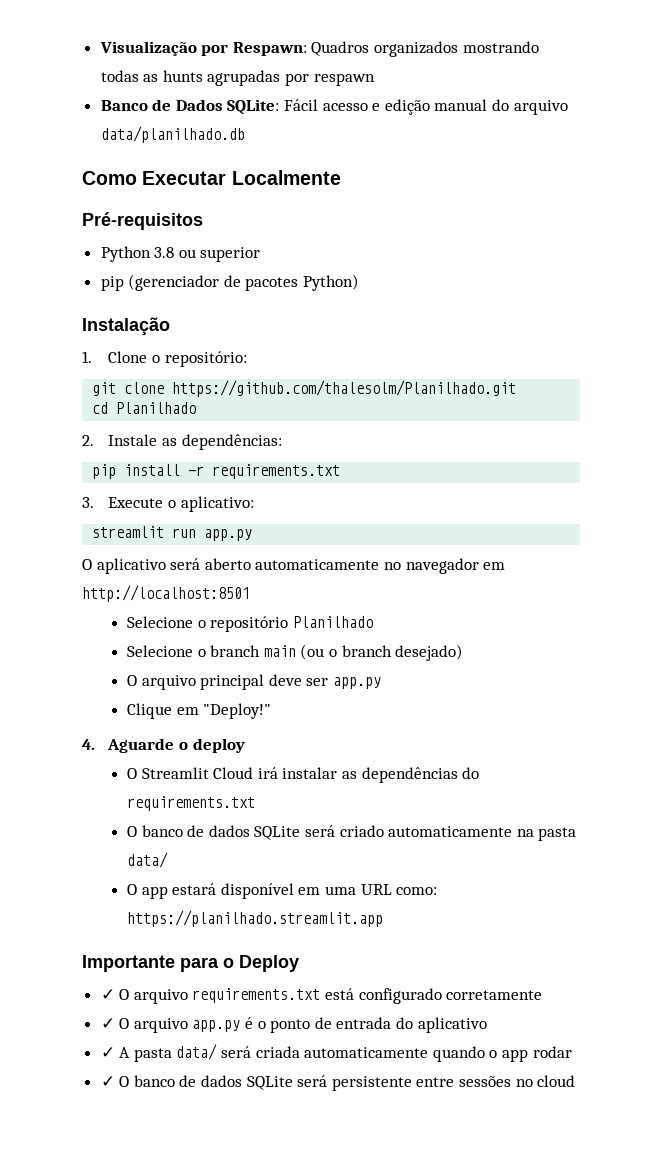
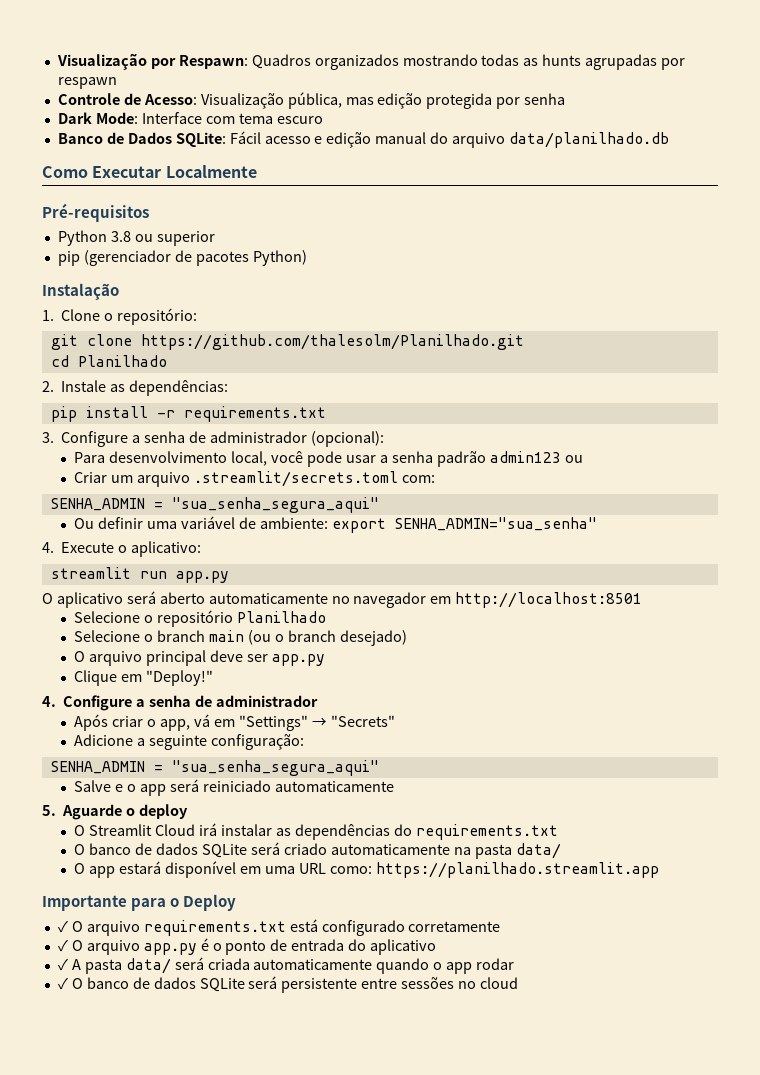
+ Controle de Acesso: Visualização pública, mas edição protegida por senha
+ Dark Mode: Interface com tema escuro
- 3. Execute o aplicativo:
+ 3. Configure a senha de administrador (opcional):
+ Para desenvolvimento local, você pode usar a senha padrão admin123 ou
+ Criar um arquivo .streamlit/secrets.toml com:
+ SENHA_ADMIN = "sua_senha_segura_aqui"
+ Ou definir uma variável de ambiente: export SENHA_ADMIN="sua_senha"
+ 4. Execute o aplicativo:
- 4. Aguarde o deploy
+ 4. Configure a senha de administrador
+ Após criar o app, vá em "Settings" → "Secrets"
+ Adicione a seguinte configuração:
+ SENHA_ADMIN = "sua_senha_segura_aqui"
+ Salve e o app será reiniciado automaticamente
+ 5. Aguarde o deploy

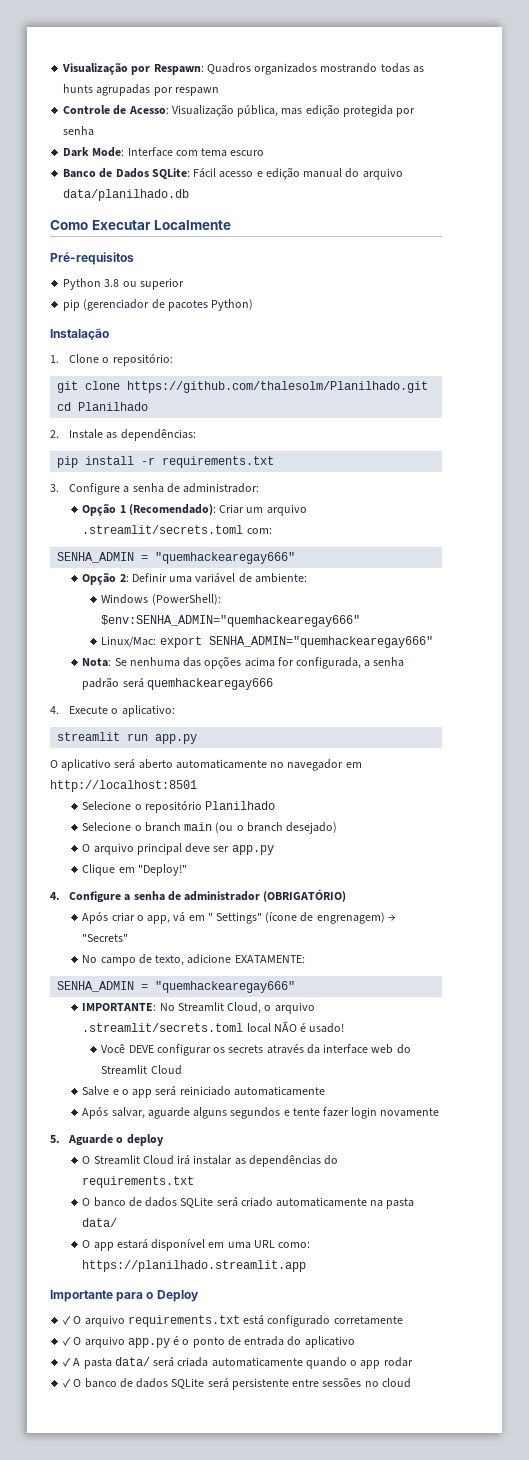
- 3. Configure a senha de administrador (opcional):
- Para desenvolvimento local, você pode usar a senha padrão admin123 ou
- Criar um arquivo .streamlit/secrets.toml com:
- SENHA_ADMIN = "sua_senha_segura_aqui"
- Ou definir uma variável de ambiente: export SENHA_ADMIN="sua_senha"
+ 3. Configure a senha de administrador:
+ Opção 1 (Recomendado): Criar um arquivo .streamlit/secrets.toml com:
+ SENHA_ADMIN = "quemhackearegay666"
+ Opção 2: Definir uma variável de ambiente:
+ Windows (PowerShell): $env:SENHA_ADMIN="quemhackearegay666"
+ Linux/Mac: export SENHA_ADMIN="quemhackearegay666"
+ Nota: Se nenhuma das opções acima for configurada, a senha padrão será quemhackearegay666
- 4. Configure a senha de administrador
+ 4. Configure a senha de administrador (OBRIGATÓRIO)
- Após criar o app, vá em "Settings" → "Secrets"
- Adicione a seguinte configuração:
- SENHA_ADMIN = "sua_senha_segura_aqui"
+ Após criar o app, vá em " Settings" (ícone de engrenagem) → "Secrets"
+ No campo de texto, adicione EXATAMENTE:
+ SENHA_ADMIN = "quemhackearegay666"
+ IMPORTANTE: No Streamlit Cloud, o arquivo .streamlit/secrets.toml local NÃO é usado!
+ Você DEVE configurar os secrets através da interface web do Streamlit Cloud
+ Após salvar, aguarde alguns segundos e tente fazer login novamente

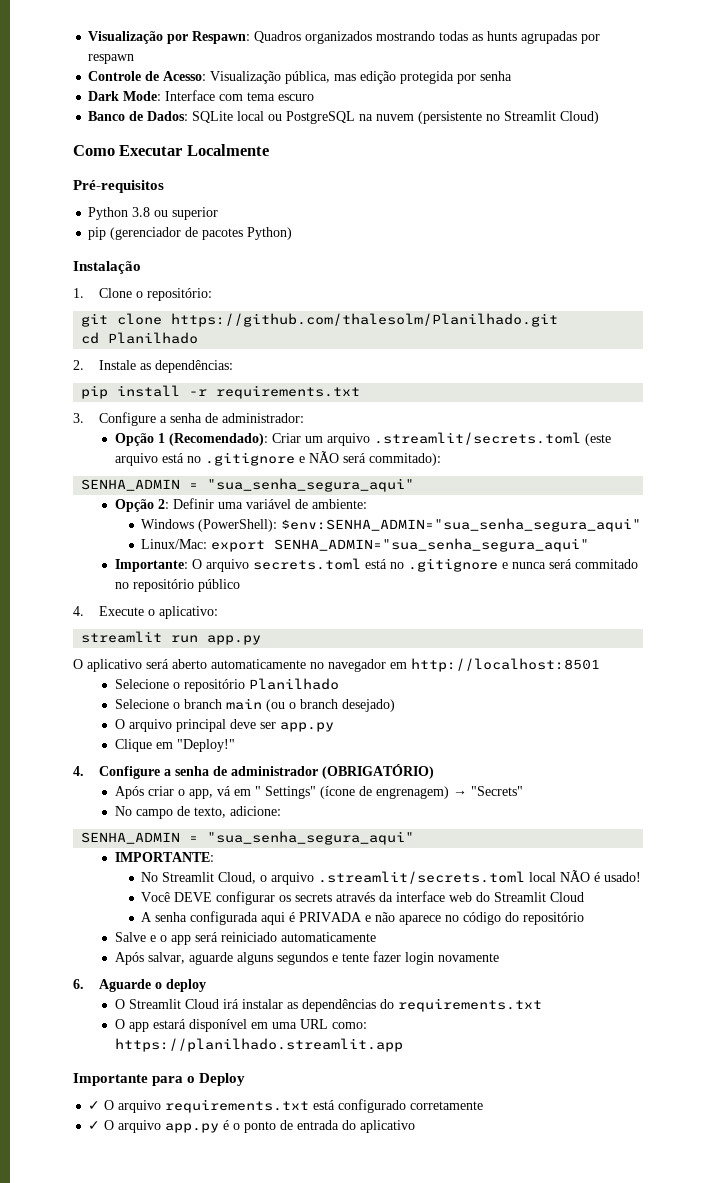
- Banco de Dados SQLite: Fácil acesso e edição manual do arquivo data/planilhado.db
+ Banco de Dados: SQLite local ou PostgreSQL na nuvem (persistente no Streamlit Cloud)
- Opção 1 (Recomendado): Criar um arquivo .streamlit/secrets.toml com:
- SENHA_ADMIN = "quemhackearegay666"
+ Opção 1 (Recomendado): Criar um arquivo .streamlit/secrets.toml (este arquivo está no .gitignore e NÃO será commitado):
+ SENHA_ADMIN = "sua_senha_segura_aqui"
- Windows (PowerShell): $env:SENHA_ADMIN="quemhackearegay666"
+ Windows (PowerShell): $env:SENHA_ADMIN="sua_senha_segura_aqui"
- Linux/Mac: export SENHA_ADMIN="quemhackearegay666"
- Nota: Se nenhuma das opções acima for configurada, a senha padrão será quemhackearegay666
+ Linux/Mac: export SENHA_ADMIN="sua_senha_segura_aqui"
+ Importante: O arquivo secrets.toml está no .gitignore e nunca será commitado no repositório público
- No campo de texto, adicione EXATAMENTE:
- SENHA_ADMIN = "quemhackearegay666"
+ No campo de texto, adicione:
+ SENHA_ADMIN = "sua_senha_segura_aqui"
- IMPORTANTE: No Streamlit Cloud, o arquivo .streamlit/secrets.toml local NÃO é usado!
+ IMPORTANTE:
+ No Streamlit Cloud, o arquivo .streamlit/secrets.toml local NÃO é usado!
+ A senha configurada aqui é PRIVADA e não aparece no código do repositório
- 5. Aguarde o deploy
+ 6. Aguarde o deploy
- O banco de dados SQLite será criado automaticamente na pasta data/
- ✓ A pasta data/ será criada automaticamente quando o app rodar
- ✓ O banco de dados SQLite será persistente entre sessões no cloud

